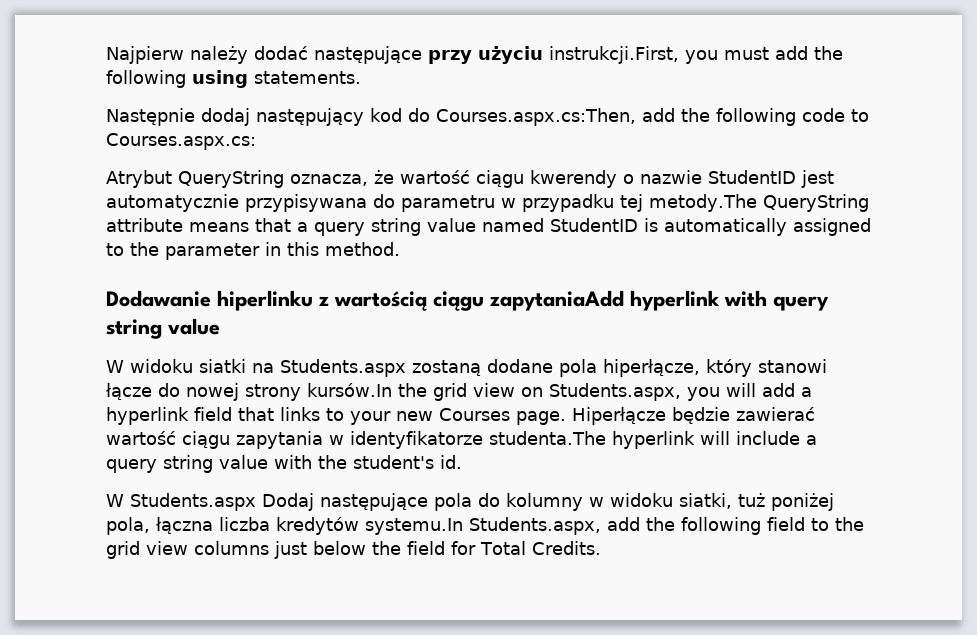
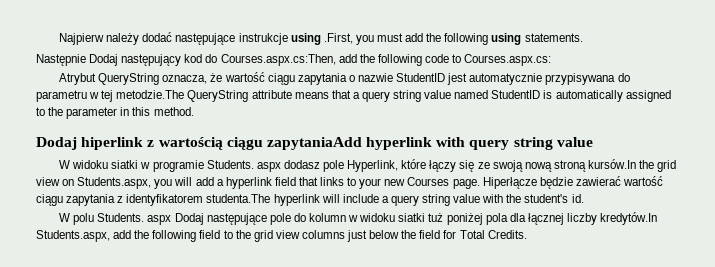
- Najpierw należy dodać następujące przy użyciu instrukcji.First, you must add the following using statements.
+ Najpierw należy dodać następujące instrukcje using .First, you must add the following using statements.
- Następnie dodaj następujący kod do Courses.aspx.cs:Then, add the following code to Courses.aspx.cs:
+ Następnie Dodaj następujący kod do Courses.aspx.cs:Then, add the following code to Courses.aspx.cs:
- Atrybut QueryString oznacza, że wartość ciągu kwerendy o nazwie StudentID jest automatycznie przypisywana do parametru w przypadku tej metody.The QueryString attribute means that a query string value named StudentID is automatically assigned to the parameter in this method.
+ Atrybut QueryString oznacza, że wartość ciągu zapytania o nazwie StudentID jest automatycznie przypisywana do parametru w tej metodzie.The QueryString attribute means that a query string value named StudentID is automatically assigned to the parameter in this method.
- Dodawanie hiperlinku z wartością ciągu zapytaniaAdd hyperlink with query string value
+ Dodaj hiperlink z wartością ciągu zapytaniaAdd hyperlink with query string value
- W widoku siatki na Students.aspx zostaną dodane pola hiperłącze, który stanowi łącze do nowej strony kursów.In the grid view on Students.aspx, you will add a hyperlink field that links to your new Courses page.
+ W widoku siatki w programie Students. aspx dodasz pole Hyperlink, które łączy się ze swoją nową stroną kursów.In the grid view on Students.aspx, you will add a hyperlink field that links to your new Courses page.
- Hiperłącze będzie zawierać wartość ciągu zapytania w identyfikatorze studenta.The hyperlink will include a query string value with the student's id.
+ Hiperłącze będzie zawierać wartość ciągu zapytania z identyfikatorem studenta.The hyperlink will include a query string value with the student's id.
- W Students.aspx Dodaj następujące pola do kolumny w widoku siatki, tuż poniżej pola, łączna liczba kredytów systemu.In Students.aspx, add the following field to the grid view columns just below the field for Total Credits.
+ W polu Students. aspx Dodaj następujące pole do kolumn w widoku siatki tuż poniżej pola dla łącznej liczby kredytów.In Students.aspx, add the following field to the grid view columns just below the field for Total Credits.

